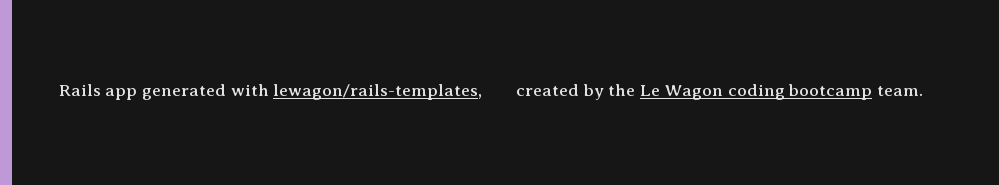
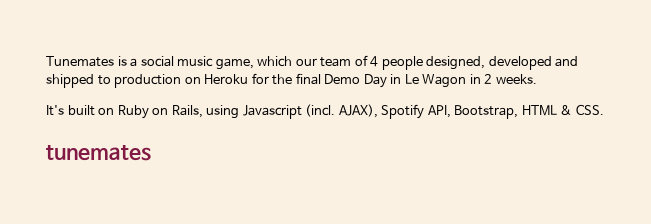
- Rails app generated with lewagon/rails-templates, created by the Le Wagon coding bootcamp team.
+ Tunemates is a social music game, which our team of 4 people designed, developed and shipped to production on Heroku for the final Demo Day in Le Wagon in 2 weeks.
+ It's built on Ruby on Rails, using Javascript (incl. AJAX), Spotify API, Bootstrap, HTML & CSS.
+ tunemates

